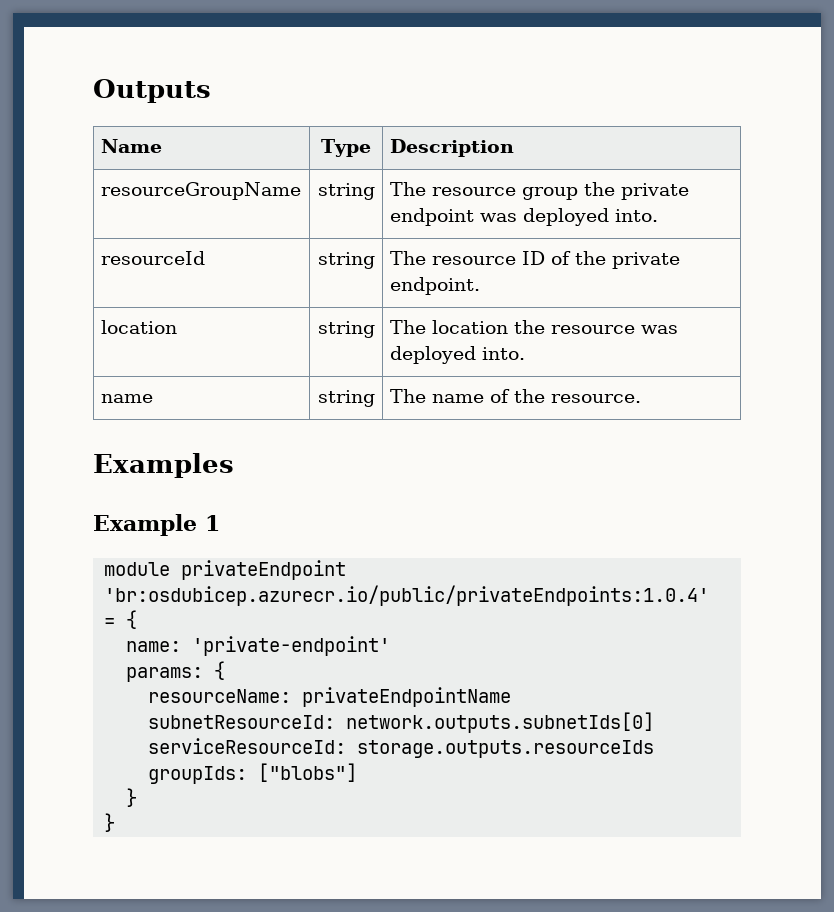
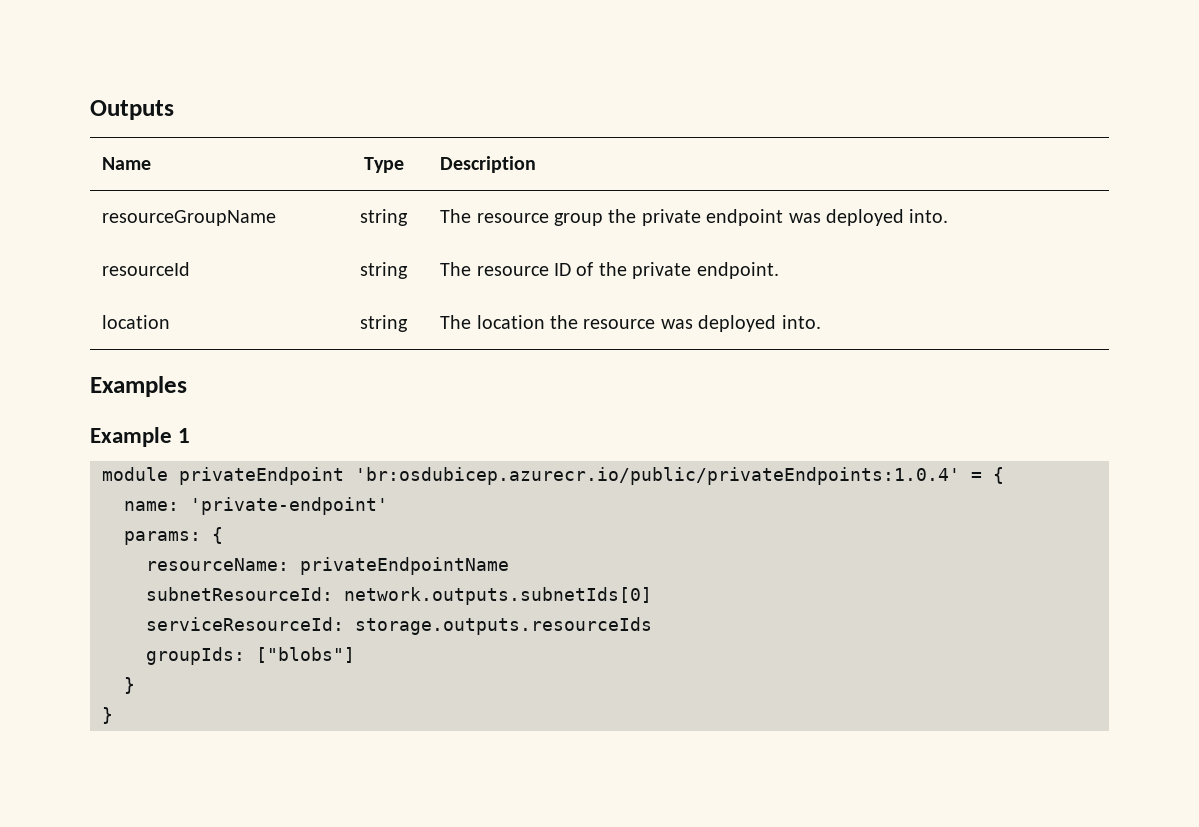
- name | string | The name of the resource.

